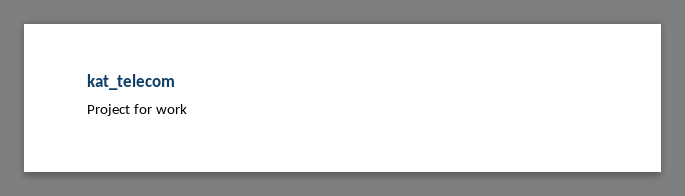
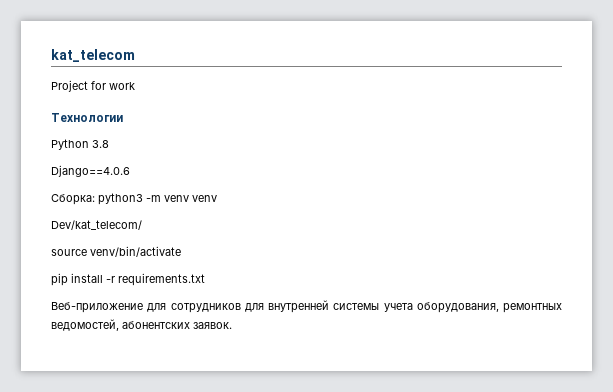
+ Технологии
+ Python 3.8
+ Django==4.0.6
+ Сборка: python3 -m venv venv
+ Dev/kat_telecom/
+ source venv/bin/activate
+ pip install -r requirements.txt
+ Веб-приложение для сотрудников для внутренней системы учета оборудования, ремонтных ведомостей, абонентских заявок.

